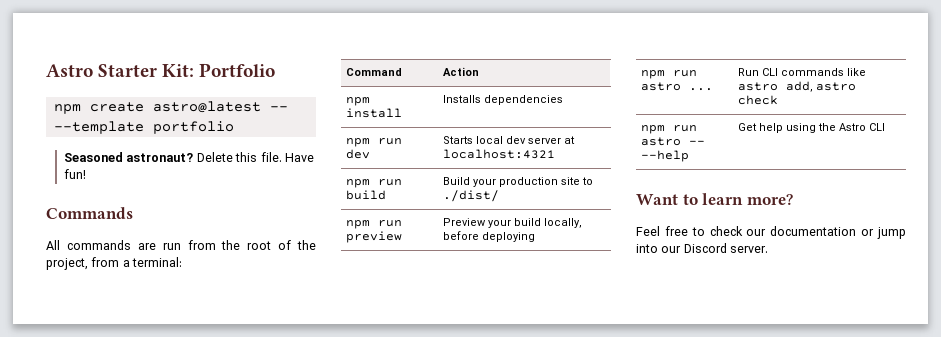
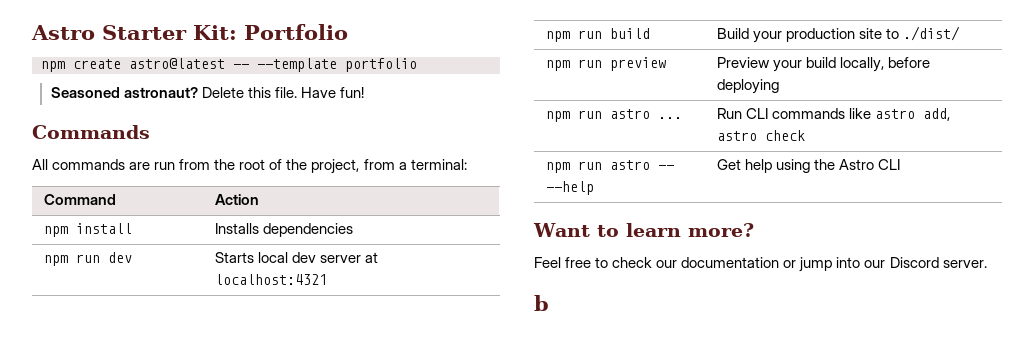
+ b

